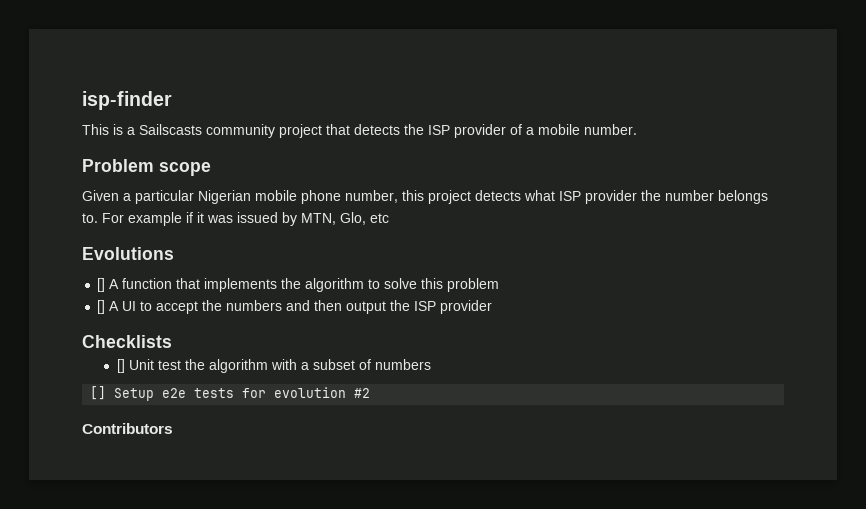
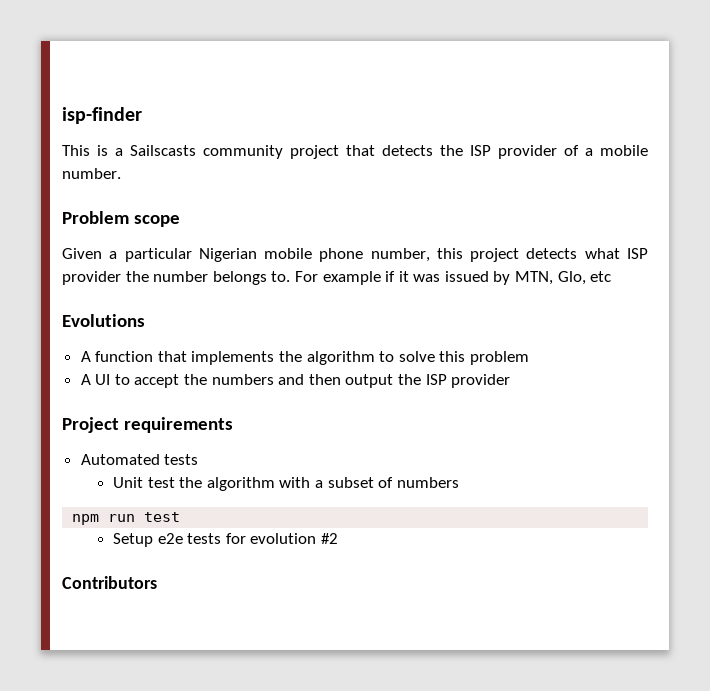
- [] A function that implements the algorithm to solve this problem
+ A function that implements the algorithm to solve this problem
- [] A UI to accept the numbers and then output the ISP provider
+ A UI to accept the numbers and then output the ISP provider
- Checklists
- [] Unit test the algorithm with a subset of numbers
+ Project requirements
+ Automated tests
+ Unit test the algorithm with a subset of numbers
- [] Setup e2e tests for evolution #2
+ npm run test
+ Setup e2e tests for evolution #2

